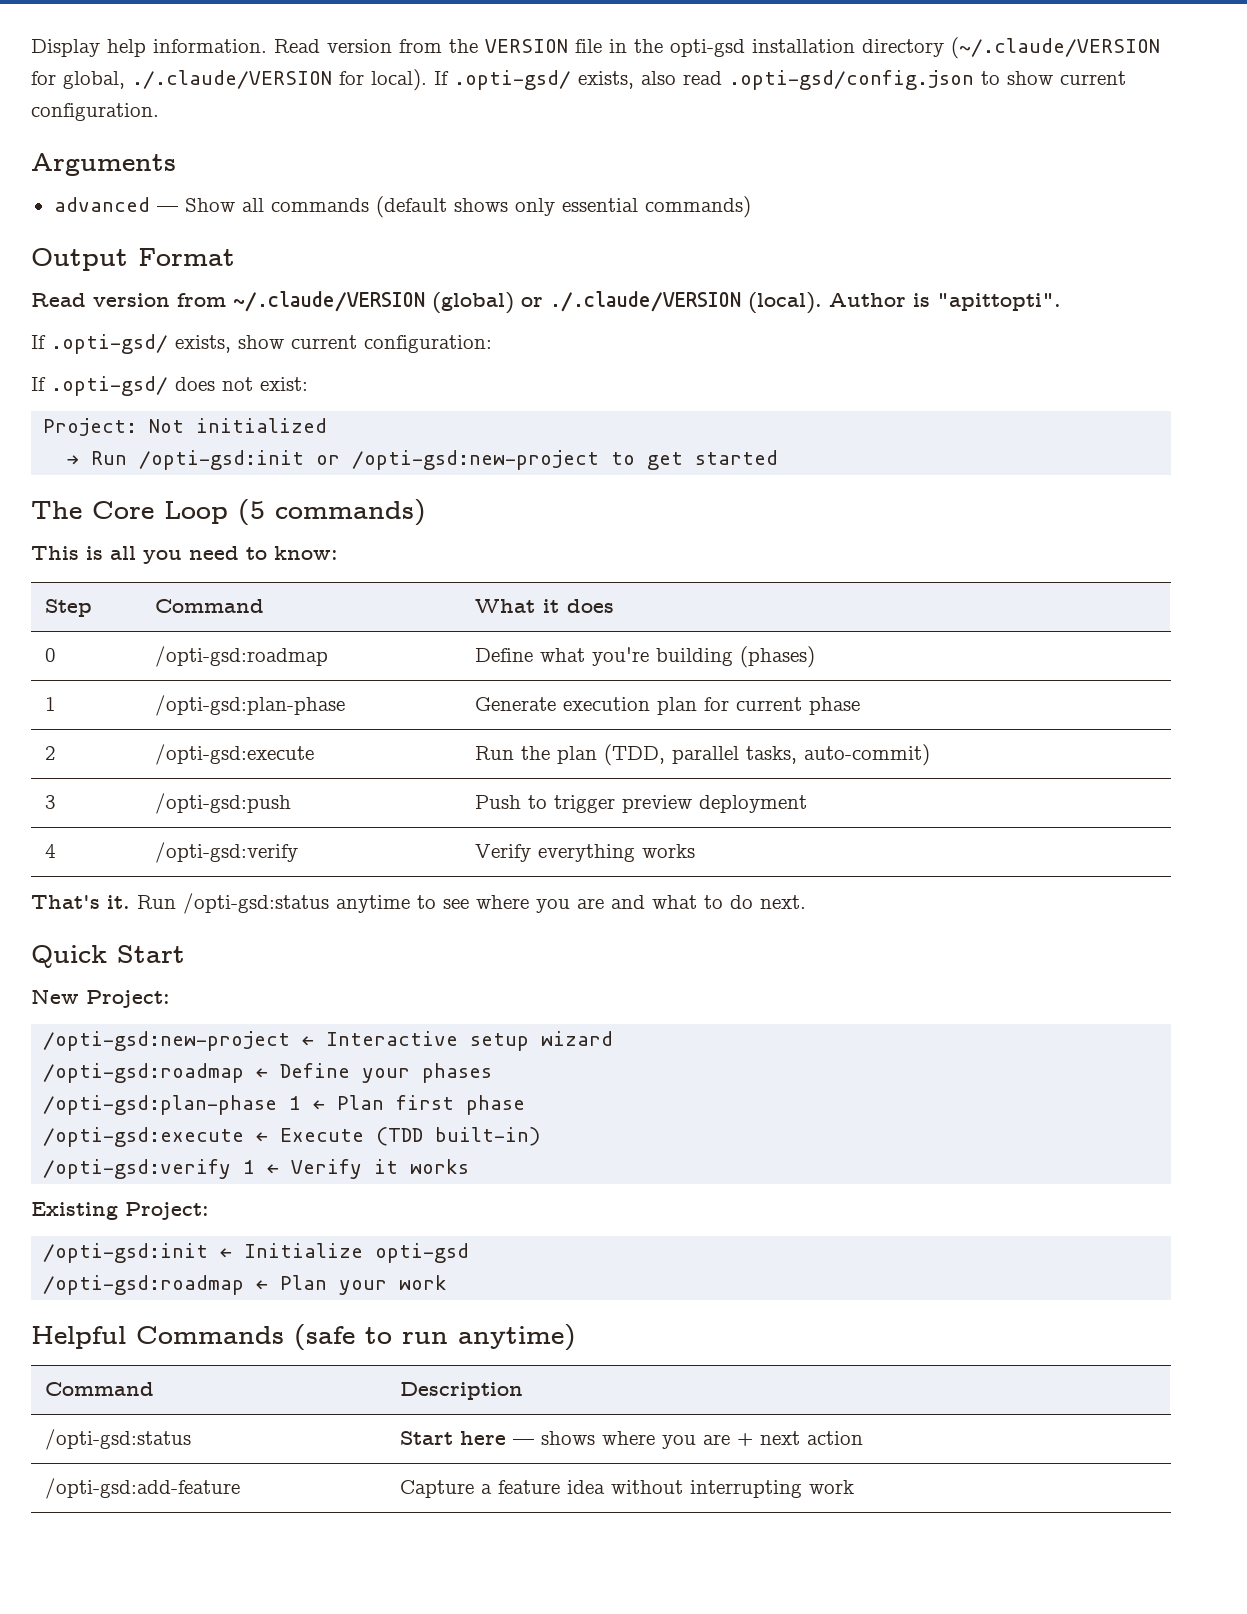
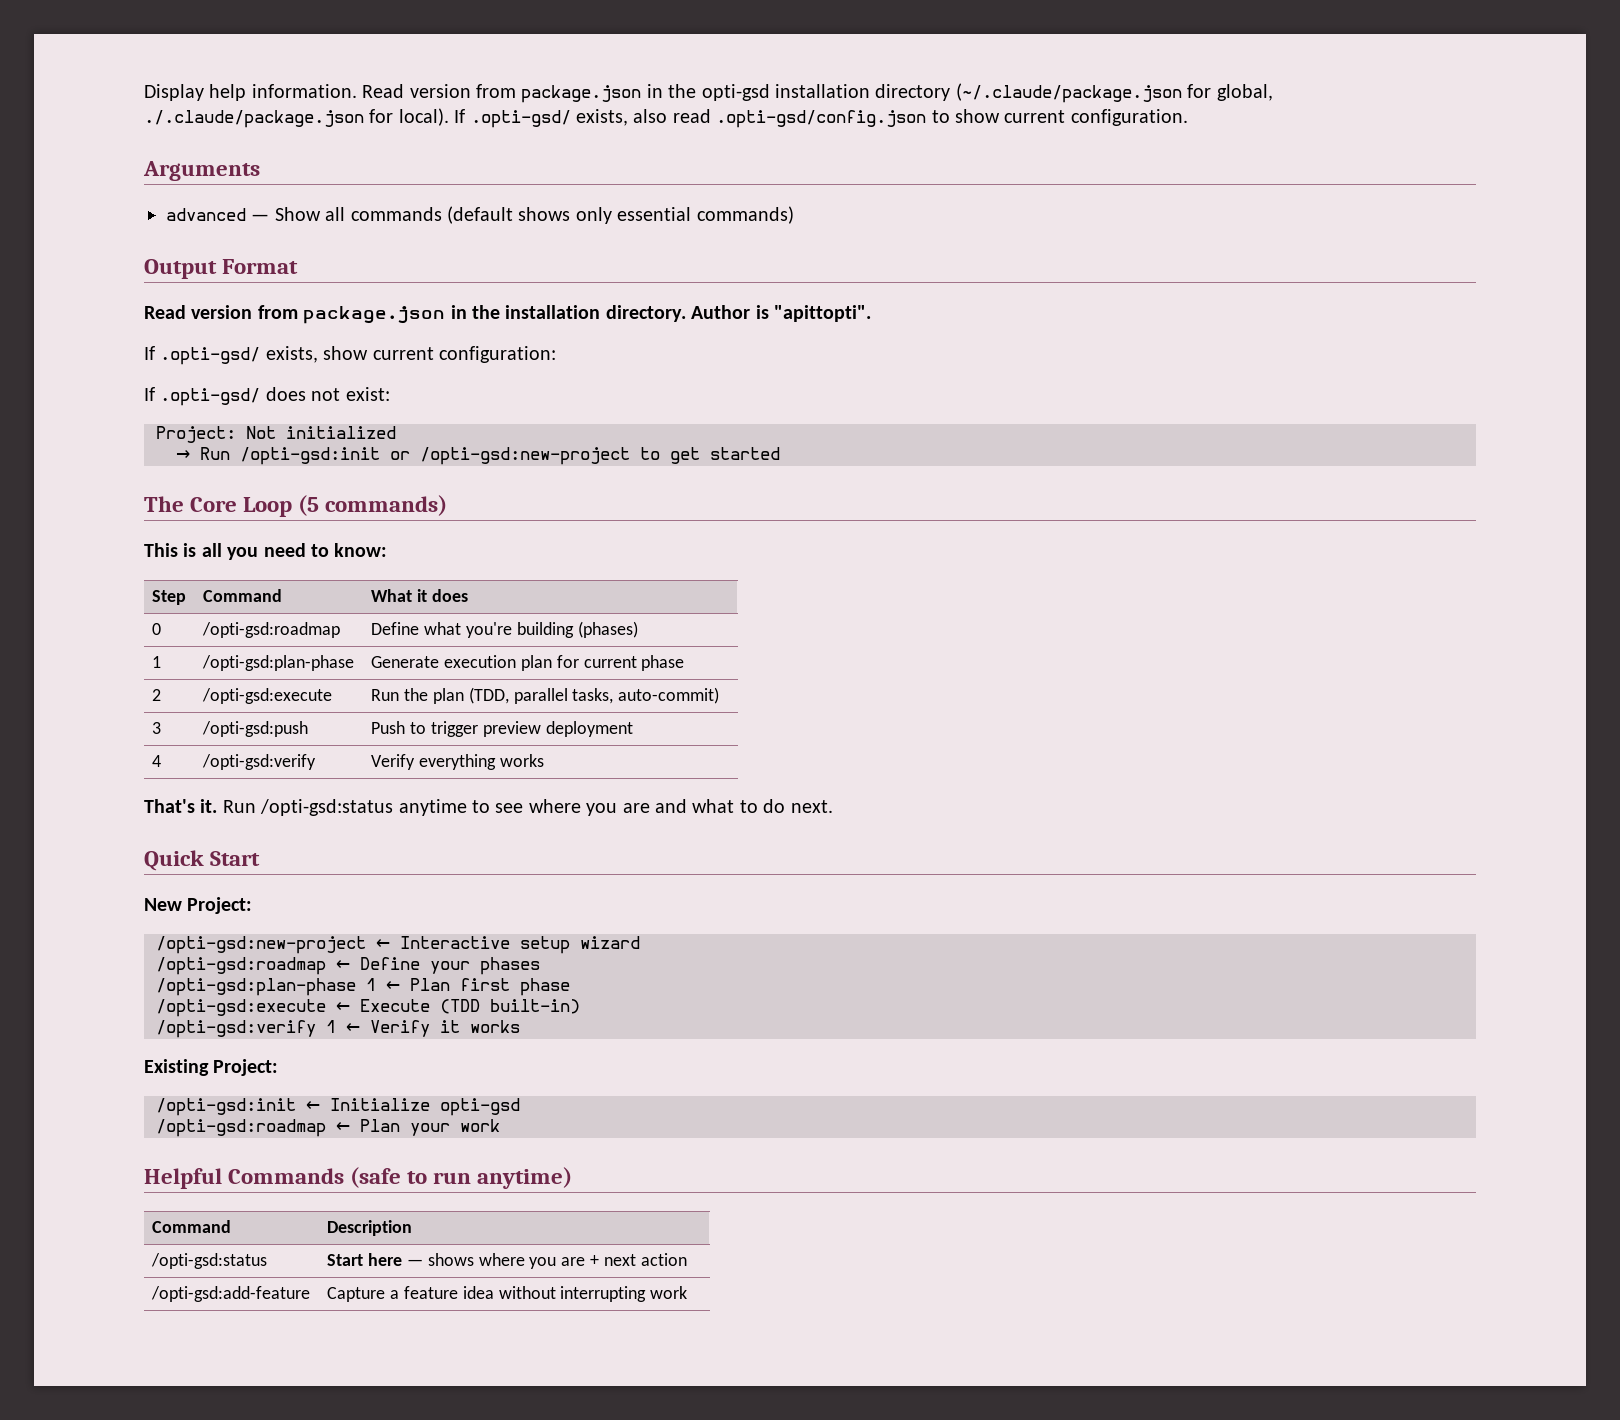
- Read version from the VERSION file in the opti-gsd installation directory (~/.claude/VERSION for global, ./.claude/VERSION for local).
+ Read version from package.json in the opti-gsd installation directory (~/.claude/package.json for global, ./.claude/package.json for local).
- Read version from ~/.claude/VERSION (global) or ./.claude/VERSION (local).
+ Read version from package.json in the installation directory.

